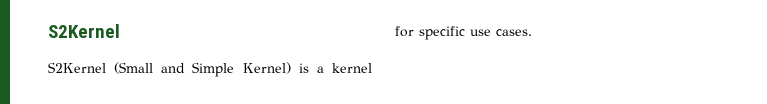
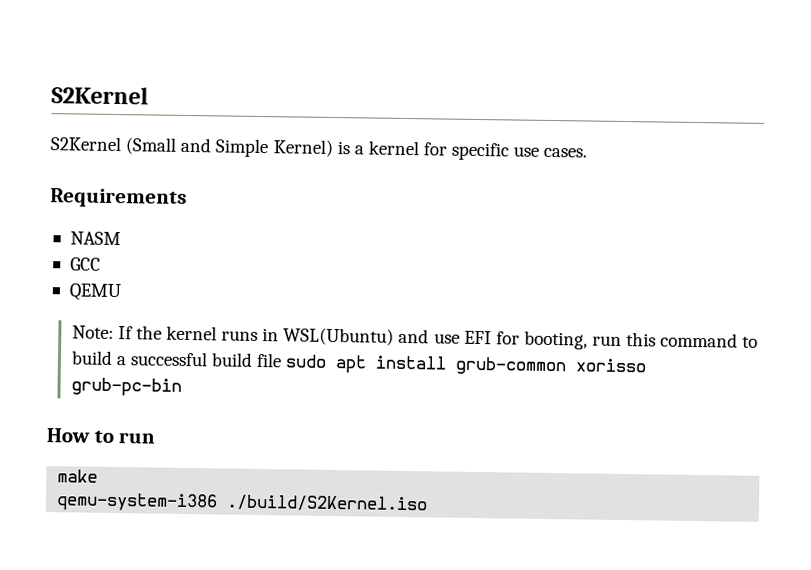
+ Requirements
+ NASM
+ GCC
+ QEMU
+ Note: If the kernel runs in WSL(Ubuntu) and use EFI for booting, run this command to build a successful build file sudo apt install grub-common xorisso grub-pc-bin
+ How to run
+ make
+ qemu-system-i386 ./build/S2Kernel.iso

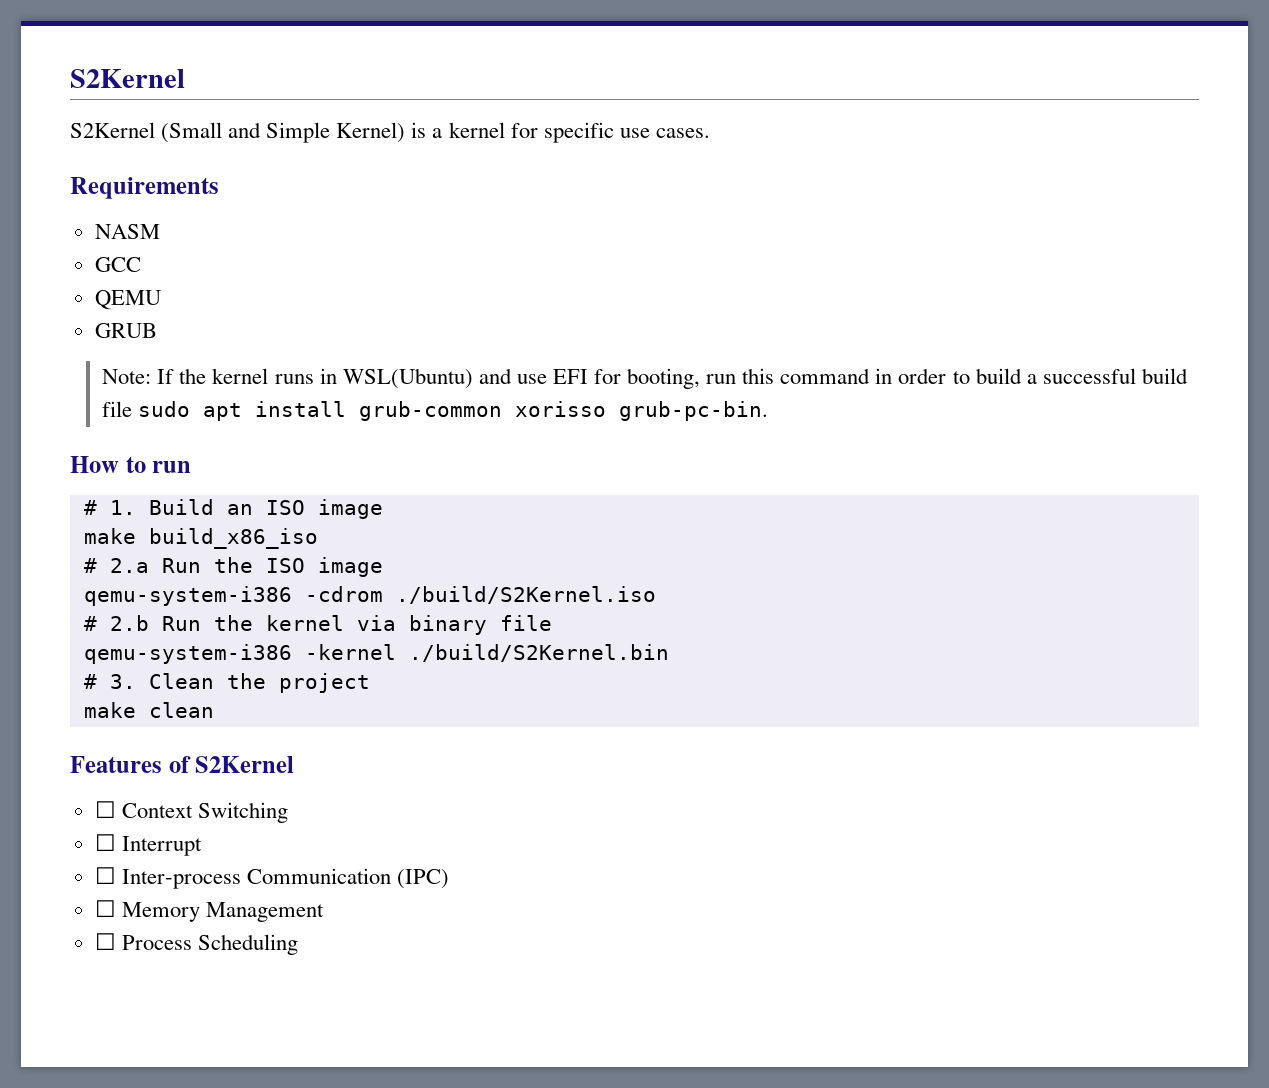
+ GRUB
- Note: If the kernel runs in WSL(Ubuntu) and use EFI for booting, run this command to build a successful build file sudo apt install grub-common xorisso grub-pc-bin
+ Note: If the kernel runs in WSL(Ubuntu) and use EFI for booting, run this command in order to build a successful build file sudo apt install grub-common xorisso grub-pc-bin.
- make
- qemu-system-i386 ./build/S2Kernel.iso
+ # 1. Build an ISO image
+ make build_x86_iso
+ # 2.a Run the ISO image
+ qemu-system-i386 -cdrom ./build/S2Kernel.iso
+ # 2.b Run the kernel via binary file
+ qemu-system-i386 -kernel ./build/S2Kernel.bin
+ # 3. Clean the project
+ make clean
+ Features of S2Kernel
+ ☐ Context Switching
+ ☐ Interrupt
+ ☐ Inter-process Communication (IPC)
+ ☐ Memory Management
+ ☐ Process Scheduling

